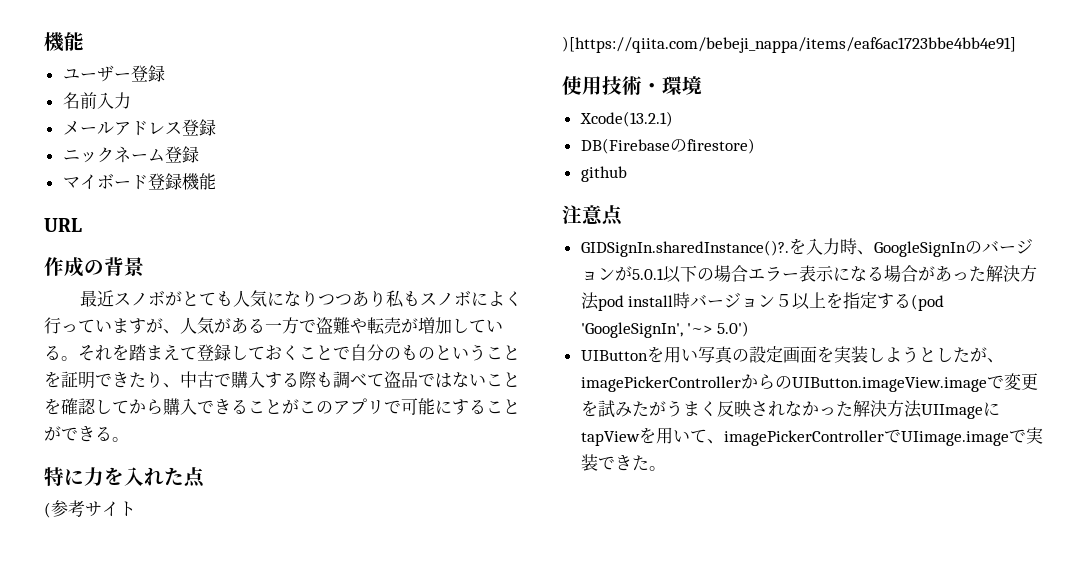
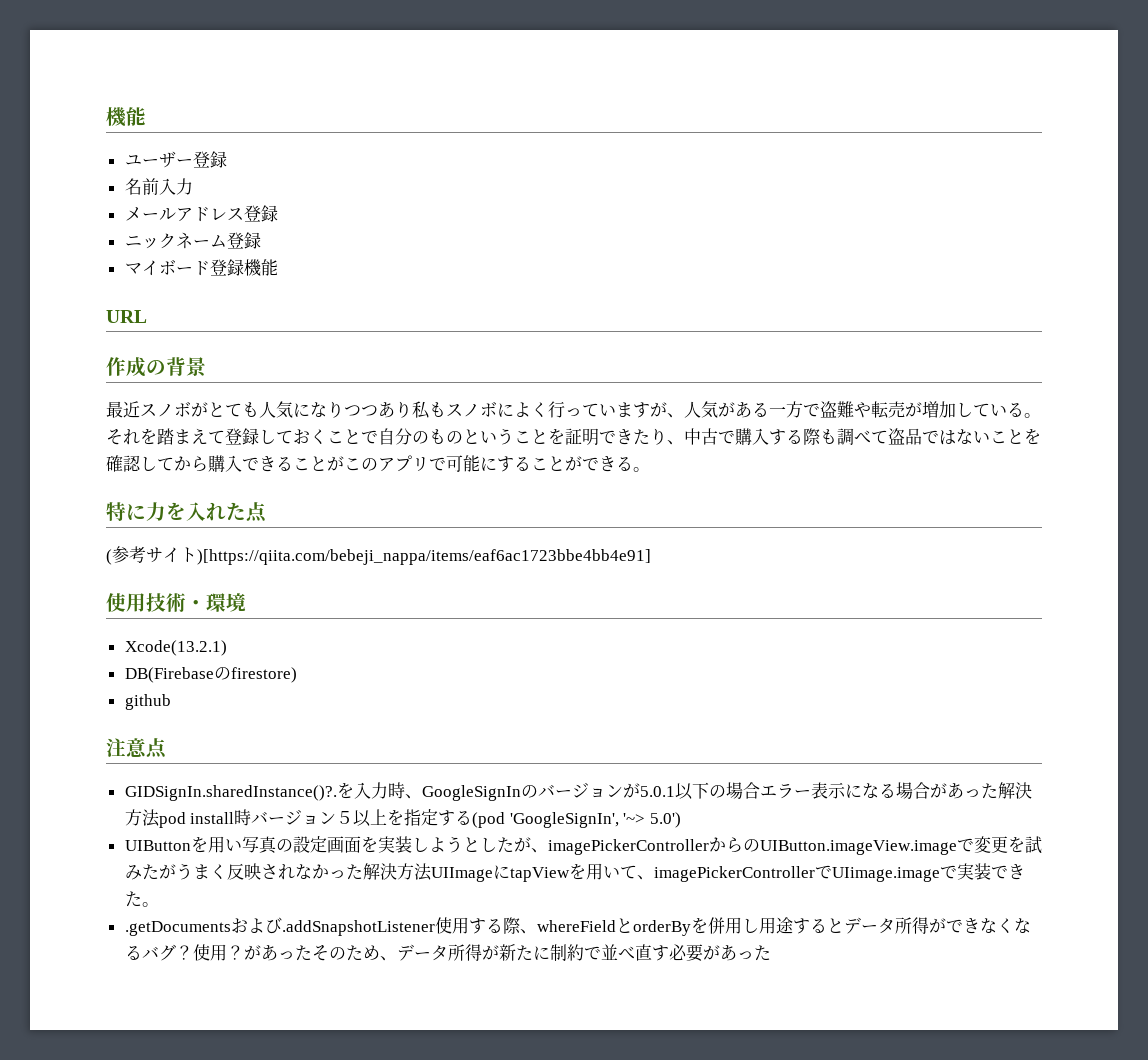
+ .getDocumentsおよび.addSnapshotListener使用する際、whereFieldとorderByを併用し用途するとデータ所得ができなくなるバグ？使用？があったそのため、データ所得が新たに制約で並べ直す必要があった

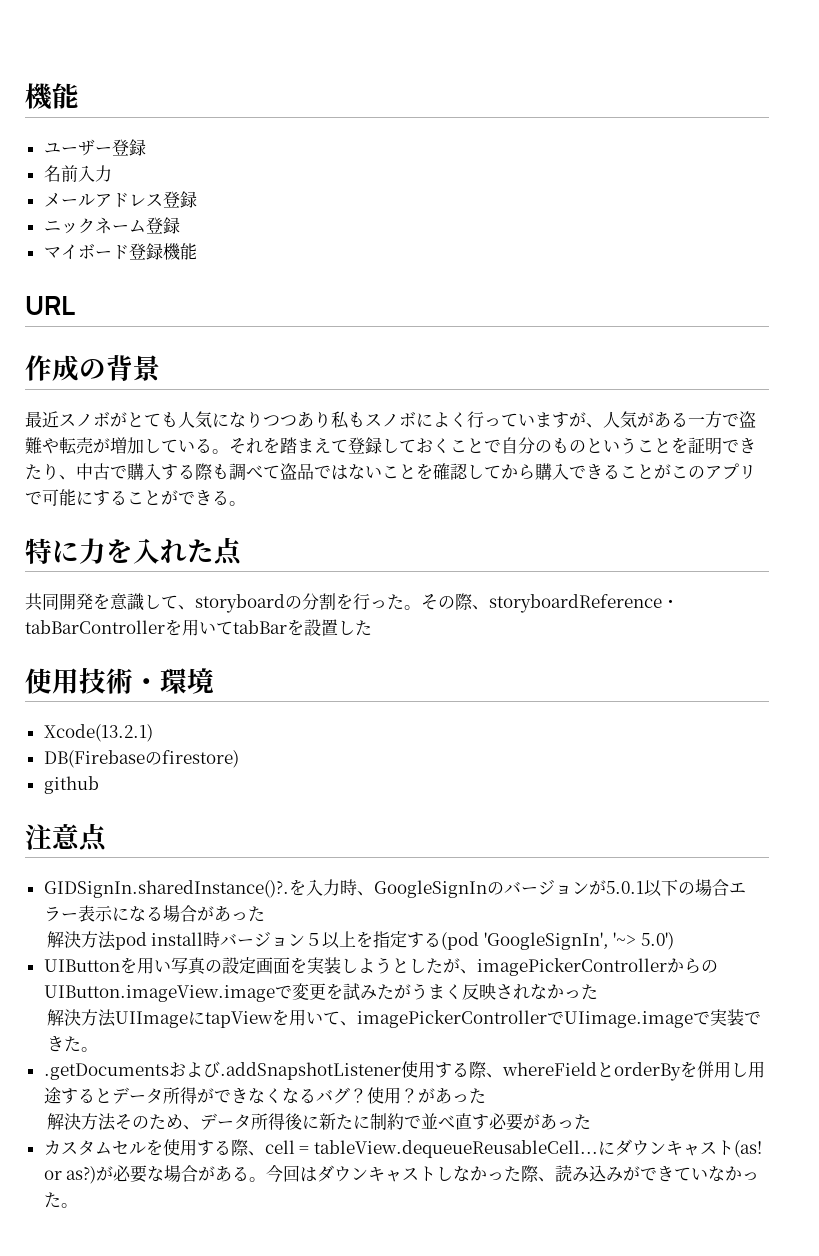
- (参考サイト)[https://qiita.com/bebeji_nappa/items/eaf6ac1723bbe4bb4e91]
+ 共同開発を意識して、storyboardの分割を行った。その際、storyboardReference・tabBarControllerを用いてtabBarを設置した
- を入力時、GoogleSignInのバージョンが5.0.1以下の場合エラー表示になる場合があった解決方法pod install時バージョン５以上を指定する(pod 'GoogleSignIn', '~> 5.0')
+ を入力時、GoogleSignInのバージョンが5.0.1以下の場合エラー表示になる場合があった
+ 解決方法pod install時バージョン５以上を指定する(pod 'GoogleSignIn', '~> 5.0')
- UIButtonを用い写真の設定画面を実装しようとしたが、imagePickerControllerからのUIButton.imageView.imageで変更を試みたがうまく反映されなかった解決方法UIImageにtapViewを用いて、imagePickerControllerでUIimage.imageで実装できた。
+ UIButtonを用い写真の設定画面を実装しようとしたが、imagePickerControllerからのUIButton.imageView.imageで変更を試みたがうまく反映されなかった
+ 解決方法UIImageにtapViewを用いて、imagePickerControllerでUIimage.imageで実装できた。
- 使用？があったそのため、データ所得が新たに制約で並べ直す必要があった
+ 使用？があった
+ 解決方法そのため、データ所得後に新たに制約で並べ直す必要があった
+ カスタムセルを使用する際、cell = tableView.dequeueReusableCell...にダウンキャスト(as! or as?)が必要な場合がある。今回はダウンキャストしなかった際、読み込みができていなかった。

